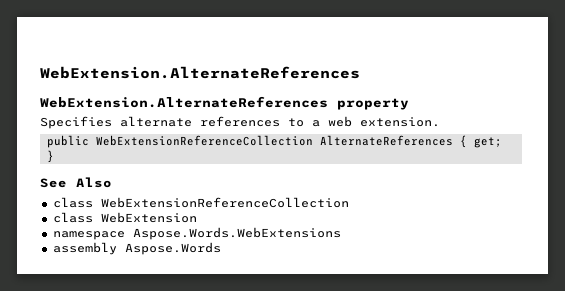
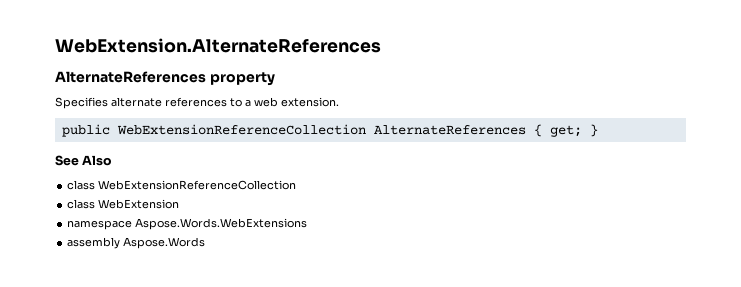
- WebExtension.AlternateReferences property
+ AlternateReferences property

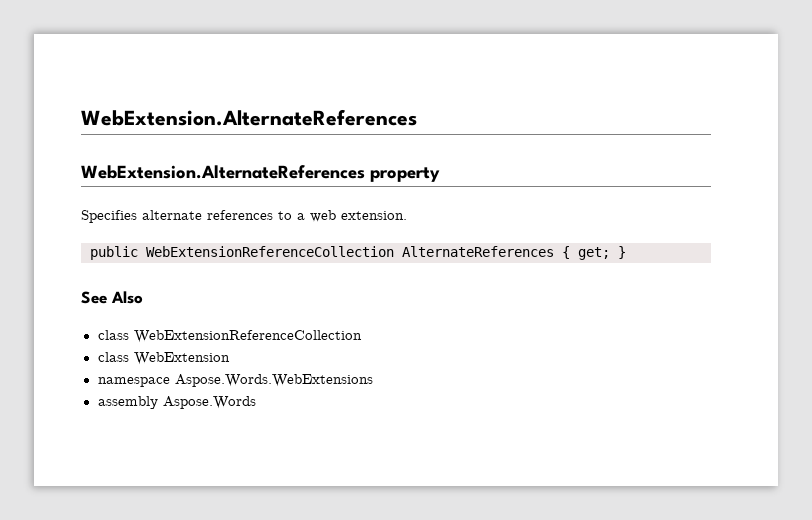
- AlternateReferences property
+ WebExtension.AlternateReferences property

